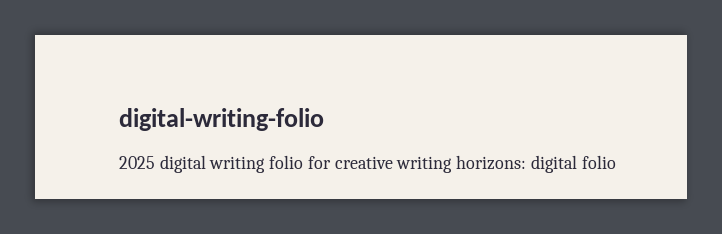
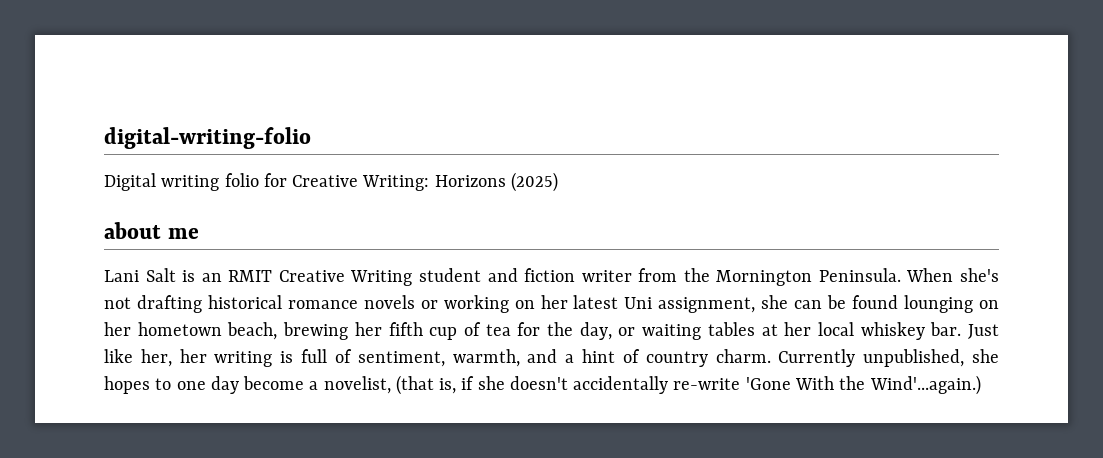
- 2025 digital writing folio for creative writing horizons: digital folio
+ Digital writing folio for Creative Writing: Horizons (2025)
+ about me
+ Lani Salt is an RMIT Creative Writing student and fiction writer from the Mornington Peninsula. When she's not drafting historical romance novels or working on her latest Uni assignment, she can be found lounging on her hometown beach, brewing her fifth cup of tea for the day, or waiting tables at her local whiskey bar. Just like her, her writing is full of sentiment, warmth, and a hint of country charm. Currently unpublished, she hopes to one day become a novelist, (that is, if she doesn't accidentally re-write 'Gone With the Wind'...again.)

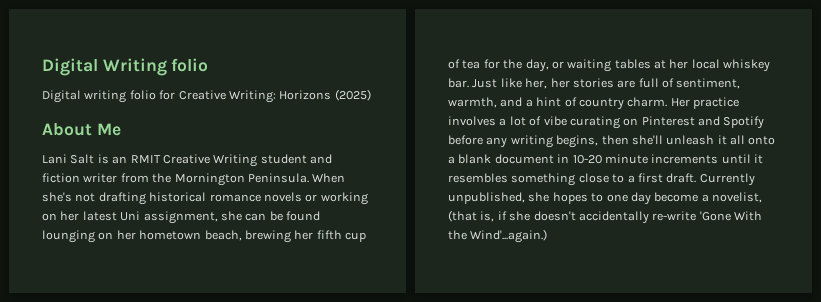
- digital-writing-folio
+ Digital Writing folio
- about me
+ About Me
- Just like her, her writing is full of sentiment, warmth, and a hint of country charm.
+ Just like her, her stories are full of sentiment, warmth, and a hint of country charm.
+ Her practice involves a lot of vibe curating on Pinterest and Spotify before any writing begins, then she'll unleash it all onto a blank document in 10-20 minute increments until it resembles something close to a first draft.

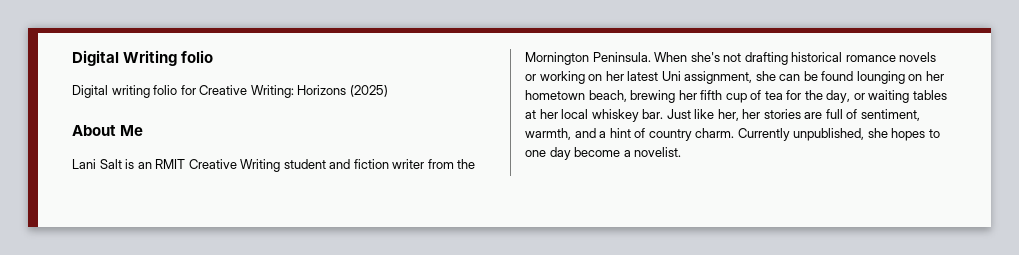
- Her practice involves a lot of vibe curating on Pinterest and Spotify before any writing begins, then she'll unleash it all onto a blank document in 10-20 minute increments until it resembles something close to a first draft.
- Currently unpublished, she hopes to one day become a novelist, (that is, if she doesn't accidentally re-write 'Gone With the Wind'...again.)
+ Currently unpublished, she hopes to one day become a novelist.

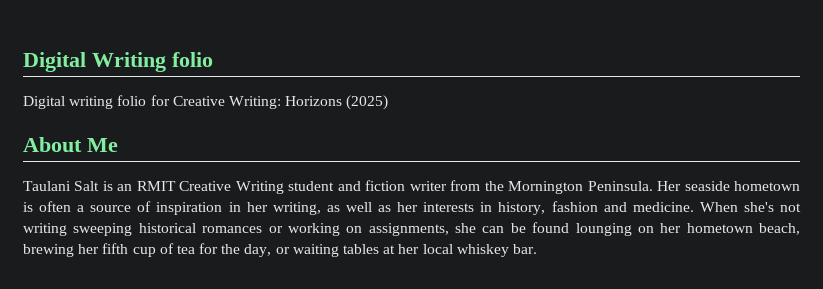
- Lani Salt is an RMIT Creative Writing student and fiction writer from the Mornington Peninsula.
+ Taulani Salt is an RMIT Creative Writing student and fiction writer from the Mornington Peninsula.
- When she's not drafting historical romance novels or working on her latest Uni assignment, she can be found lounging on her hometown beach, brewing her fifth cup of tea for the day, or waiting tables at her local whiskey bar. Just like her, her stories are full of sentiment, warmth, and a hint of country charm. Currently unpublished, she hopes to one day become a novelist.
+ Her seaside hometown is often a source of inspiration in her writing, as well as her interests in history, fashion and medicine. When she's not writing sweeping historical romances or working on assignments, she can be found lounging on her hometown beach, brewing her fifth cup of tea for the day, or waiting tables at her local whiskey bar.

